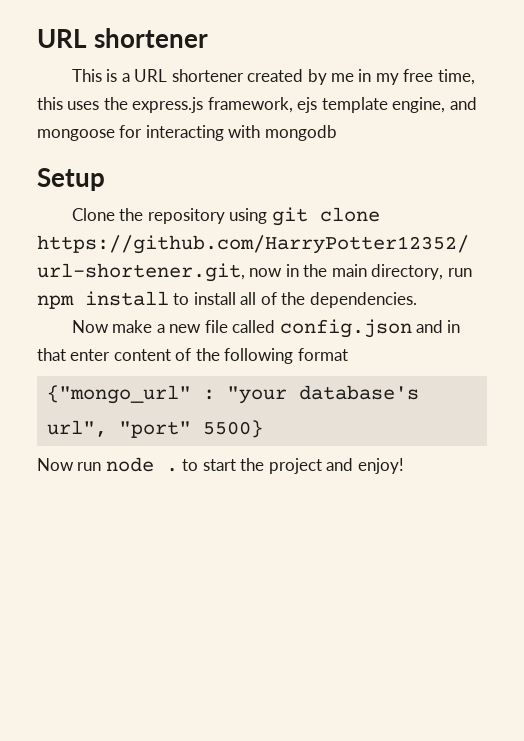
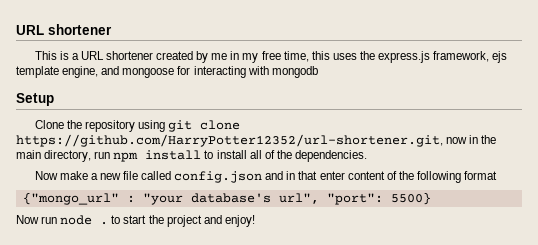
- {"mongo_url" : "your database's url", "port" 5500}
+ {"mongo_url" : "your database's url", "port": 5500}

